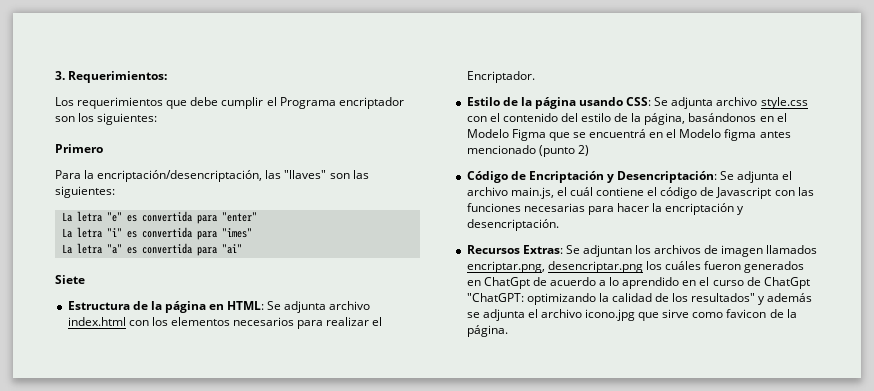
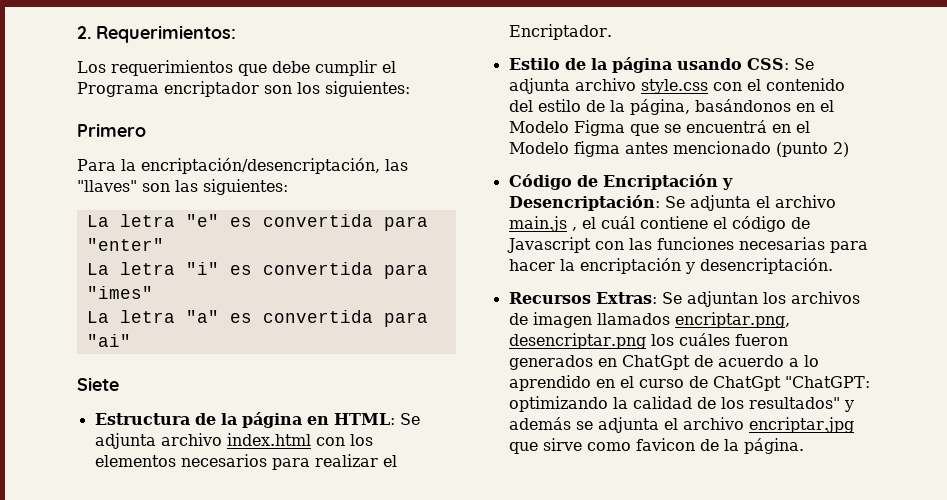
- 3. Requerimientos:
+ 2. Requerimientos:
- Código de Encriptación y Desencriptación: Se adjunta el archivo main.js, el cuál contiene el código de Javascript con las funciones necesarias para hacer la encriptación y desencriptación.
+ Código de Encriptación y Desencriptación: Se adjunta el archivo main.js , el cuál contiene el código de Javascript con las funciones necesarias para hacer la encriptación y desencriptación.
- Recursos Extras: Se adjuntan los archivos de imagen llamados encriptar.png, desencriptar.png los cuáles fueron generados en ChatGpt de acuerdo a lo aprendido en el curso de ChatGpt "ChatGPT: optimizando la calidad de los resultados" y además se adjunta el archivo icono.jpg que sirve como favicon de la página.
+ Recursos Extras: Se adjuntan los archivos de imagen llamados encriptar.png, desencriptar.png los cuáles fueron generados en ChatGpt de acuerdo a lo aprendido en el curso de ChatGpt "ChatGPT: optimizando la calidad de los resultados" y además se adjunta el archivo encriptar.jpg que sirve como favicon de la página.

